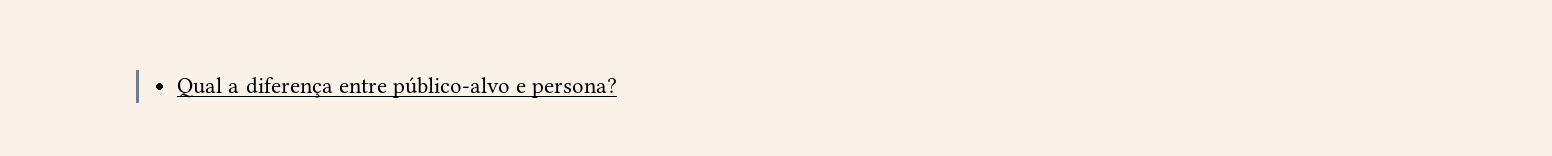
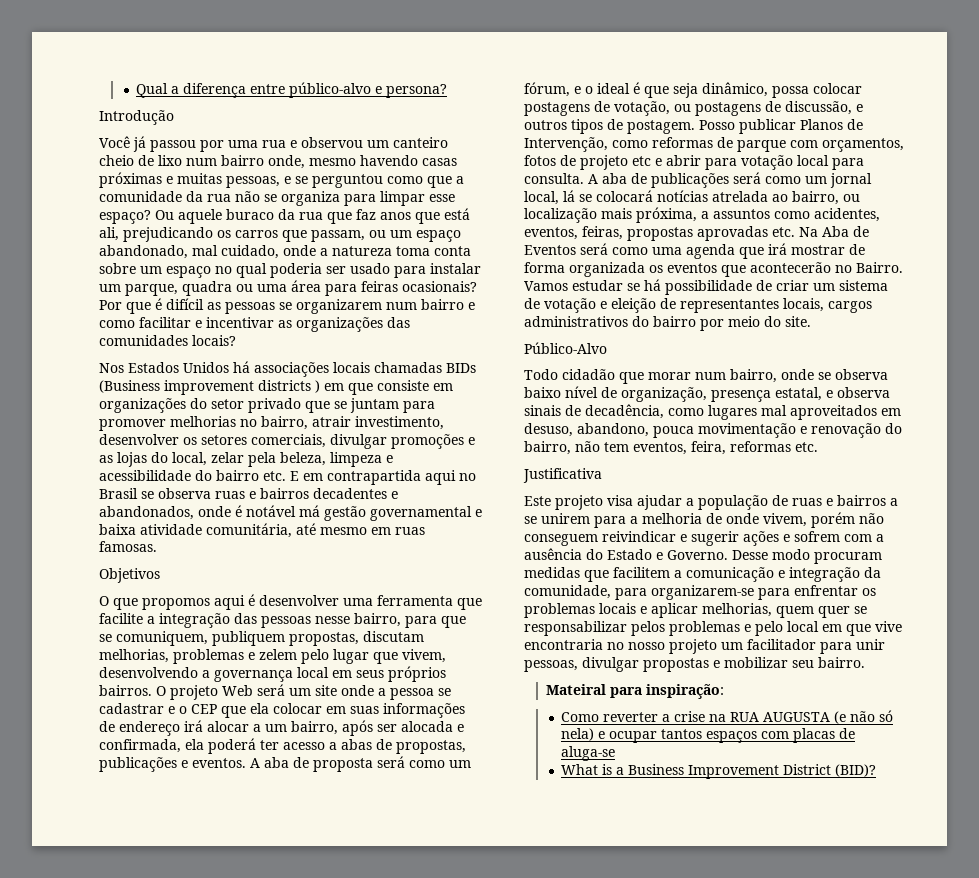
+ Introdução
+ Você já passou por uma rua e observou um canteiro cheio de lixo num bairro onde, mesmo havendo casas próximas e muitas pessoas, e se perguntou como que a comunidade da rua não se organiza para limpar esse espaço? Ou aquele buraco da rua que faz anos que está ali, prejudicando os carros que passam, ou um espaço abandonado, mal cuidado, onde a natureza toma conta sobre um espaço no qual poderia ser usado para instalar um parque, quadra ou uma área para feiras ocasionais? Por que é difícil as pessoas se organizarem num bairro e como facilitar e incentivar as organizações das comunidades locais?
+ Nos Estados Unidos há associações locais chamadas BIDs (Business improvement districts ) em que consiste em organizações do setor privado que se juntam para promover melhorias no bairro, atrair investimento, desenvolver os setores comerciais, divulgar promoções e as lojas do local, zelar pela beleza, limpeza e acessibilidade do bairro etc. E em contrapartida aqui no Brasil se observa ruas e bairros decadentes e abandonados, onde é notável má gestão governamental e baixa atividade comunitária, até mesmo em ruas famosas.
+ Objetivos
+ O que propomos aqui é desenvolver uma ferramenta que facilite a integração das pessoas nesse bairro, para que se comuniquem, publiquem propostas, discutam melhorias, problemas e zelem pelo lugar que vivem, desenvolvendo a governança local em seus próprios bairros. O projeto Web será um site onde a pessoa se cadastrar e o CEP que ela colocar em suas informações de endereço irá alocar a um bairro, após ser alocada e confirmada, ela poderá ter acesso a abas de propostas, publicações e eventos. A aba de proposta será como um fórum, e o ideal é que seja dinâmico, possa colocar postagens de votação, ou postagens de discussão, e outros tipos de postagem. Posso publicar Planos de Intervenção, como reformas de parque com orçamentos, fotos de projeto etc e abrir para votação local para consulta. A aba de publicações será como um jornal local, lá se colocará notícias atrelada ao bairro, ou localização mais próxima, a assuntos como acidentes, eventos, feiras, propostas aprovadas etc. Na Aba de Eventos será como uma agenda que irá mostrar de forma organizada os eventos que acontecerão no Bairro. Vamos estudar se há possibilidade de criar um sistema de votação e eleição de representantes locais, cargos administrativos do bairro por meio do site.
+ Público-Alvo
+ Todo cidadão que morar num bairro, onde se observa baixo nível de organização, presença estatal, e observa sinais de decadência, como lugares mal aproveitados em desuso, abandono, pouca movimentação e renovação do bairro, não tem eventos, feira, reformas etc.
+ Justificativa
+ Este projeto visa ajudar a população de ruas e bairros a se unirem para a melhoria de onde vivem, porém não conseguem reivindicar e sugerir ações e sofrem com a ausência do Estado e Governo. Desse modo procuram medidas que facilitem a comunicação e integração da comunidade, para organizarem-se para enfrentar os problemas locais e aplicar melhorias, quem quer se responsabilizar pelos problemas e pelo local em que vive encontraria no nosso projeto um facilitador para unir pessoas, divulgar propostas e mobilizar seu bairro.
+ Mateiral para inspiração:
+ Como reverter a crise na RUA AUGUSTA (e não só nela) e ocupar tantos espaços com placas de aluga-se
+ What is a Business Improvement District (BID)?

